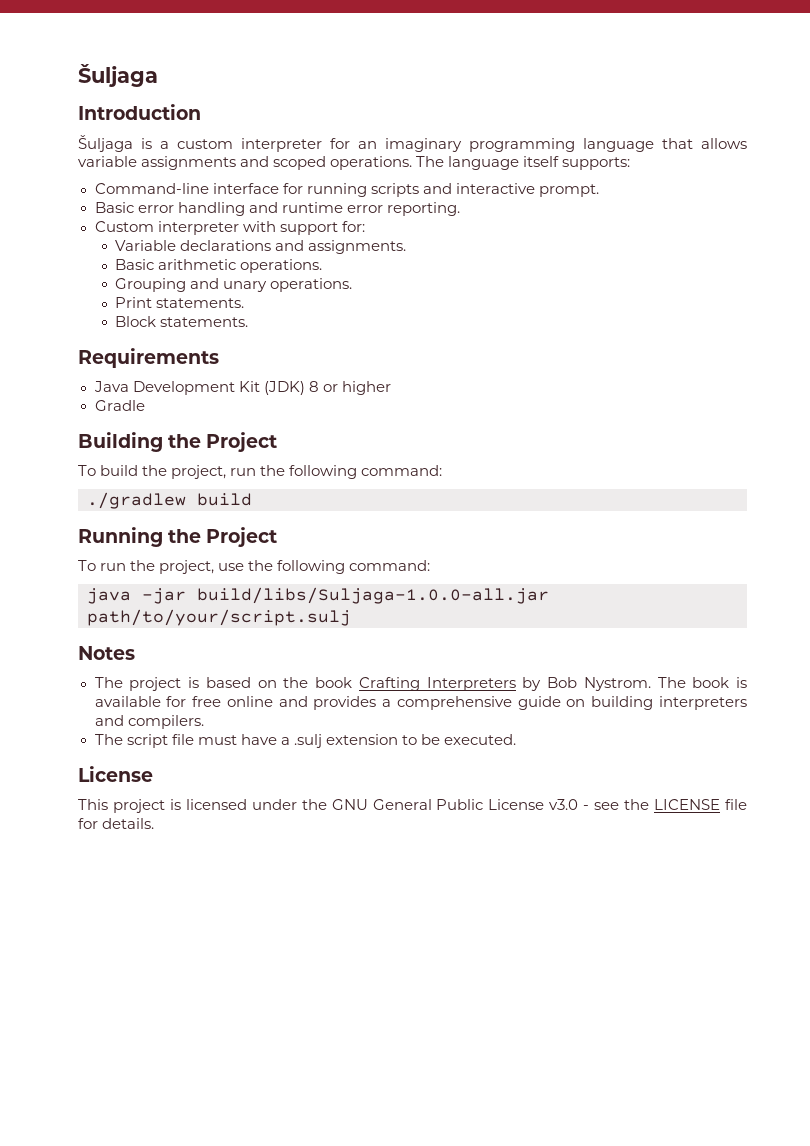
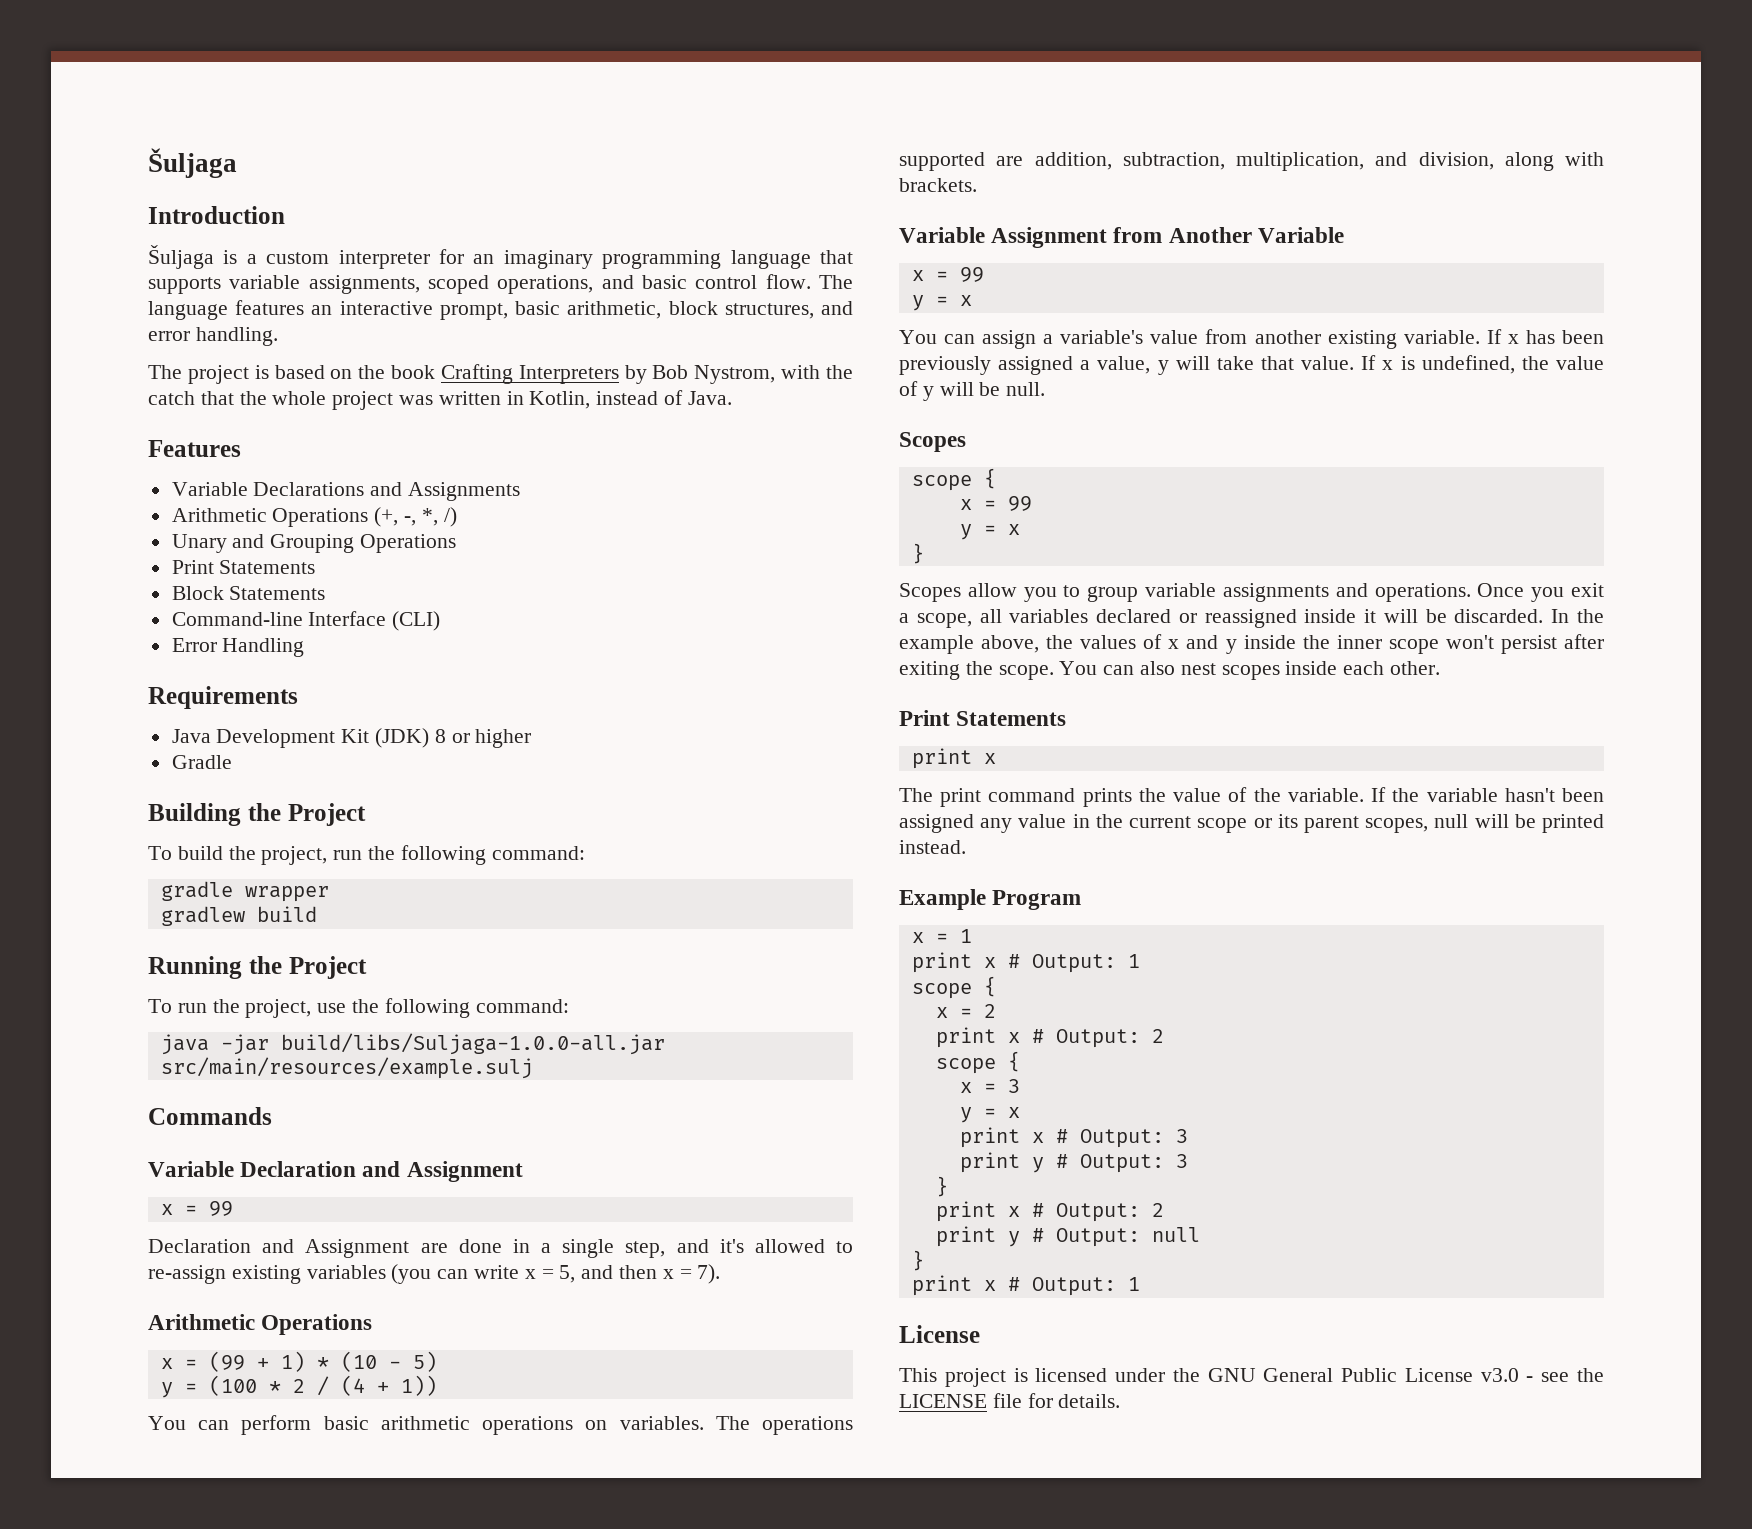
- Šuljaga is a custom interpreter for an imaginary programming language that allows variable assignments and scoped operations. The language itself supports:
- Command-line interface for running scripts and interactive prompt.
- Basic error handling and runtime error reporting.
- Custom interpreter with support for:
- Variable declarations and assignments.
- Basic arithmetic operations.
- Grouping and unary operations.
- Print statements.
- Block statements.
+ Šuljaga is a custom interpreter for an imaginary programming language that supports variable assignments, scoped operations, and basic control flow. The language features an interactive prompt, basic arithmetic, block structures, and error handling.
+ The project is based on the book Crafting Interpreters by Bob Nystrom, with the catch that the whole project was written in Kotlin, instead of Java.
+ Features
+ Variable Declarations and Assignments
+ Arithmetic Operations (+, -, *, /)
+ Unary and Grouping Operations
+ Print Statements
+ Block Statements
+ Command-line Interface (CLI)
+ Error Handling
- ./gradlew build
+ gradle wrapper
+ gradlew build
- java -jar build/libs/Suljaga-1.0.0-all.jar path/to/your/script.sulj
- Notes
- The project is based on the book Crafting Interpreters by Bob Nystrom. The book is available for free online and provides a comprehensive guide on building interpreters and compilers.
- The script file must have a .sulj extension to be executed.
+ java -jar build/libs/Suljaga-1.0.0-all.jar src/main/resources/example.sulj
+ Commands
+ Variable Declaration and Assignment
+ x = 99
+ Declaration and Assignment are done in a single step, and it's allowed to re-assign existing variables (you can write x = 5, and then x = 7).
+ Arithmetic Operations
+ x = (99 + 1) * (10 - 5)
+ y = (100 * 2 / (4 + 1))
+ You can perform basic arithmetic operations on variables. The operations supported are addition, subtraction, multiplication, and division, along with brackets.
+ Variable Assignment from Another Variable
+ x = 99
+ y = x
+ You can assign a variable's value from another existing variable. If x has been previously assigned a value, y will take that value. If x is undefined, the value of y will be null.
+ Scopes
+ scope {
+ x = 99
+ y = x
+ }
+ Scopes allow you to group variable assignments and operations. Once you exit a scope, all variables declared or reassigned inside it will be discarded. In the example above, the values of x and y inside the inner scope won't persist after exiting the scope. You can also nest scopes inside each other.
+ Print Statements
+ print x
+ The print command prints the value of the variable. If the variable hasn't been assigned any value in the current scope or its parent scopes, null will be printed instead.
+ Example Program
+ x = 1
+ print x # Output: 1
+ scope {
+ x = 2
+ print x # Output: 2
+ scope {
+ x = 3
+ y = x
+ print x # Output: 3
+ print y # Output: 3
+ }
+ print x # Output: 2
+ print y # Output: null
+ }
+ print x # Output: 1

